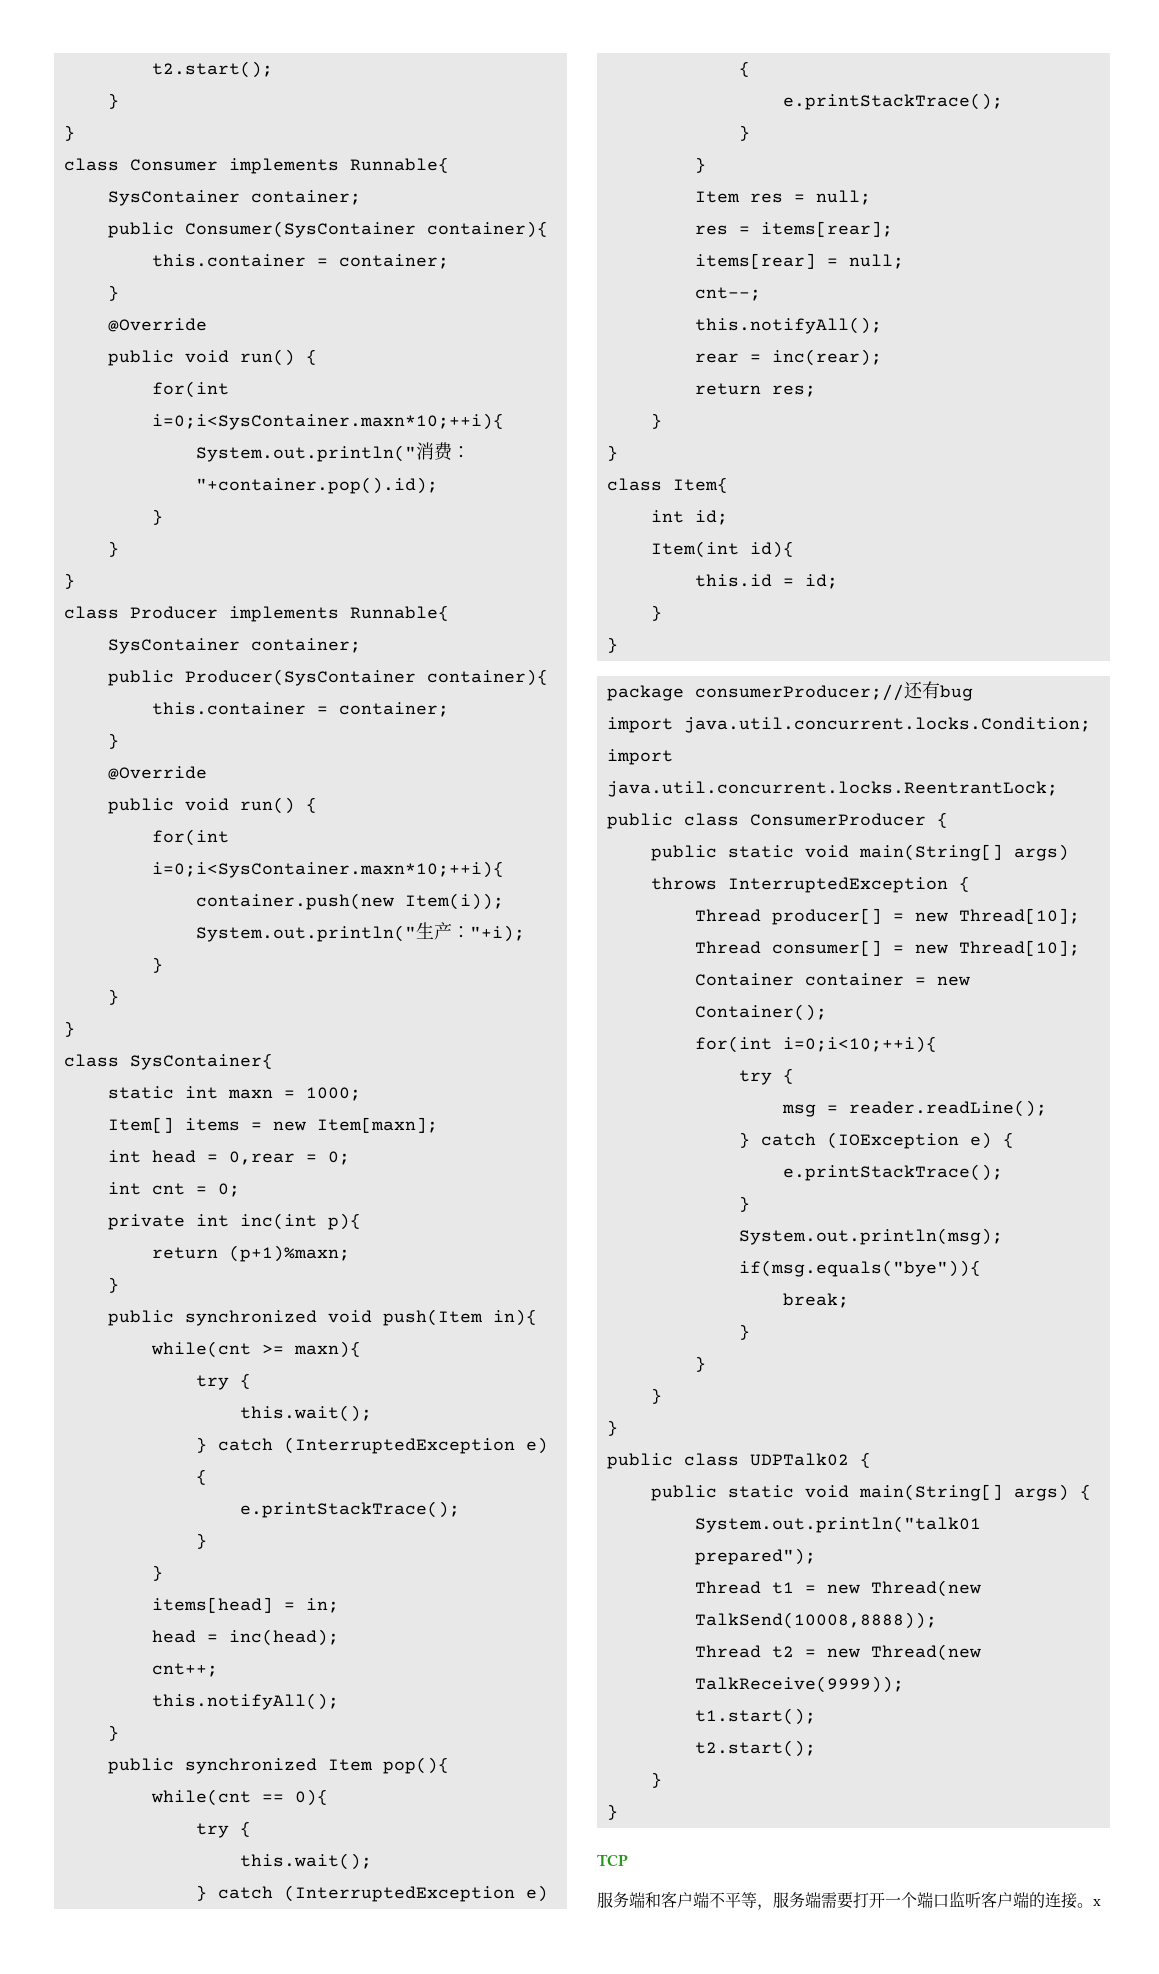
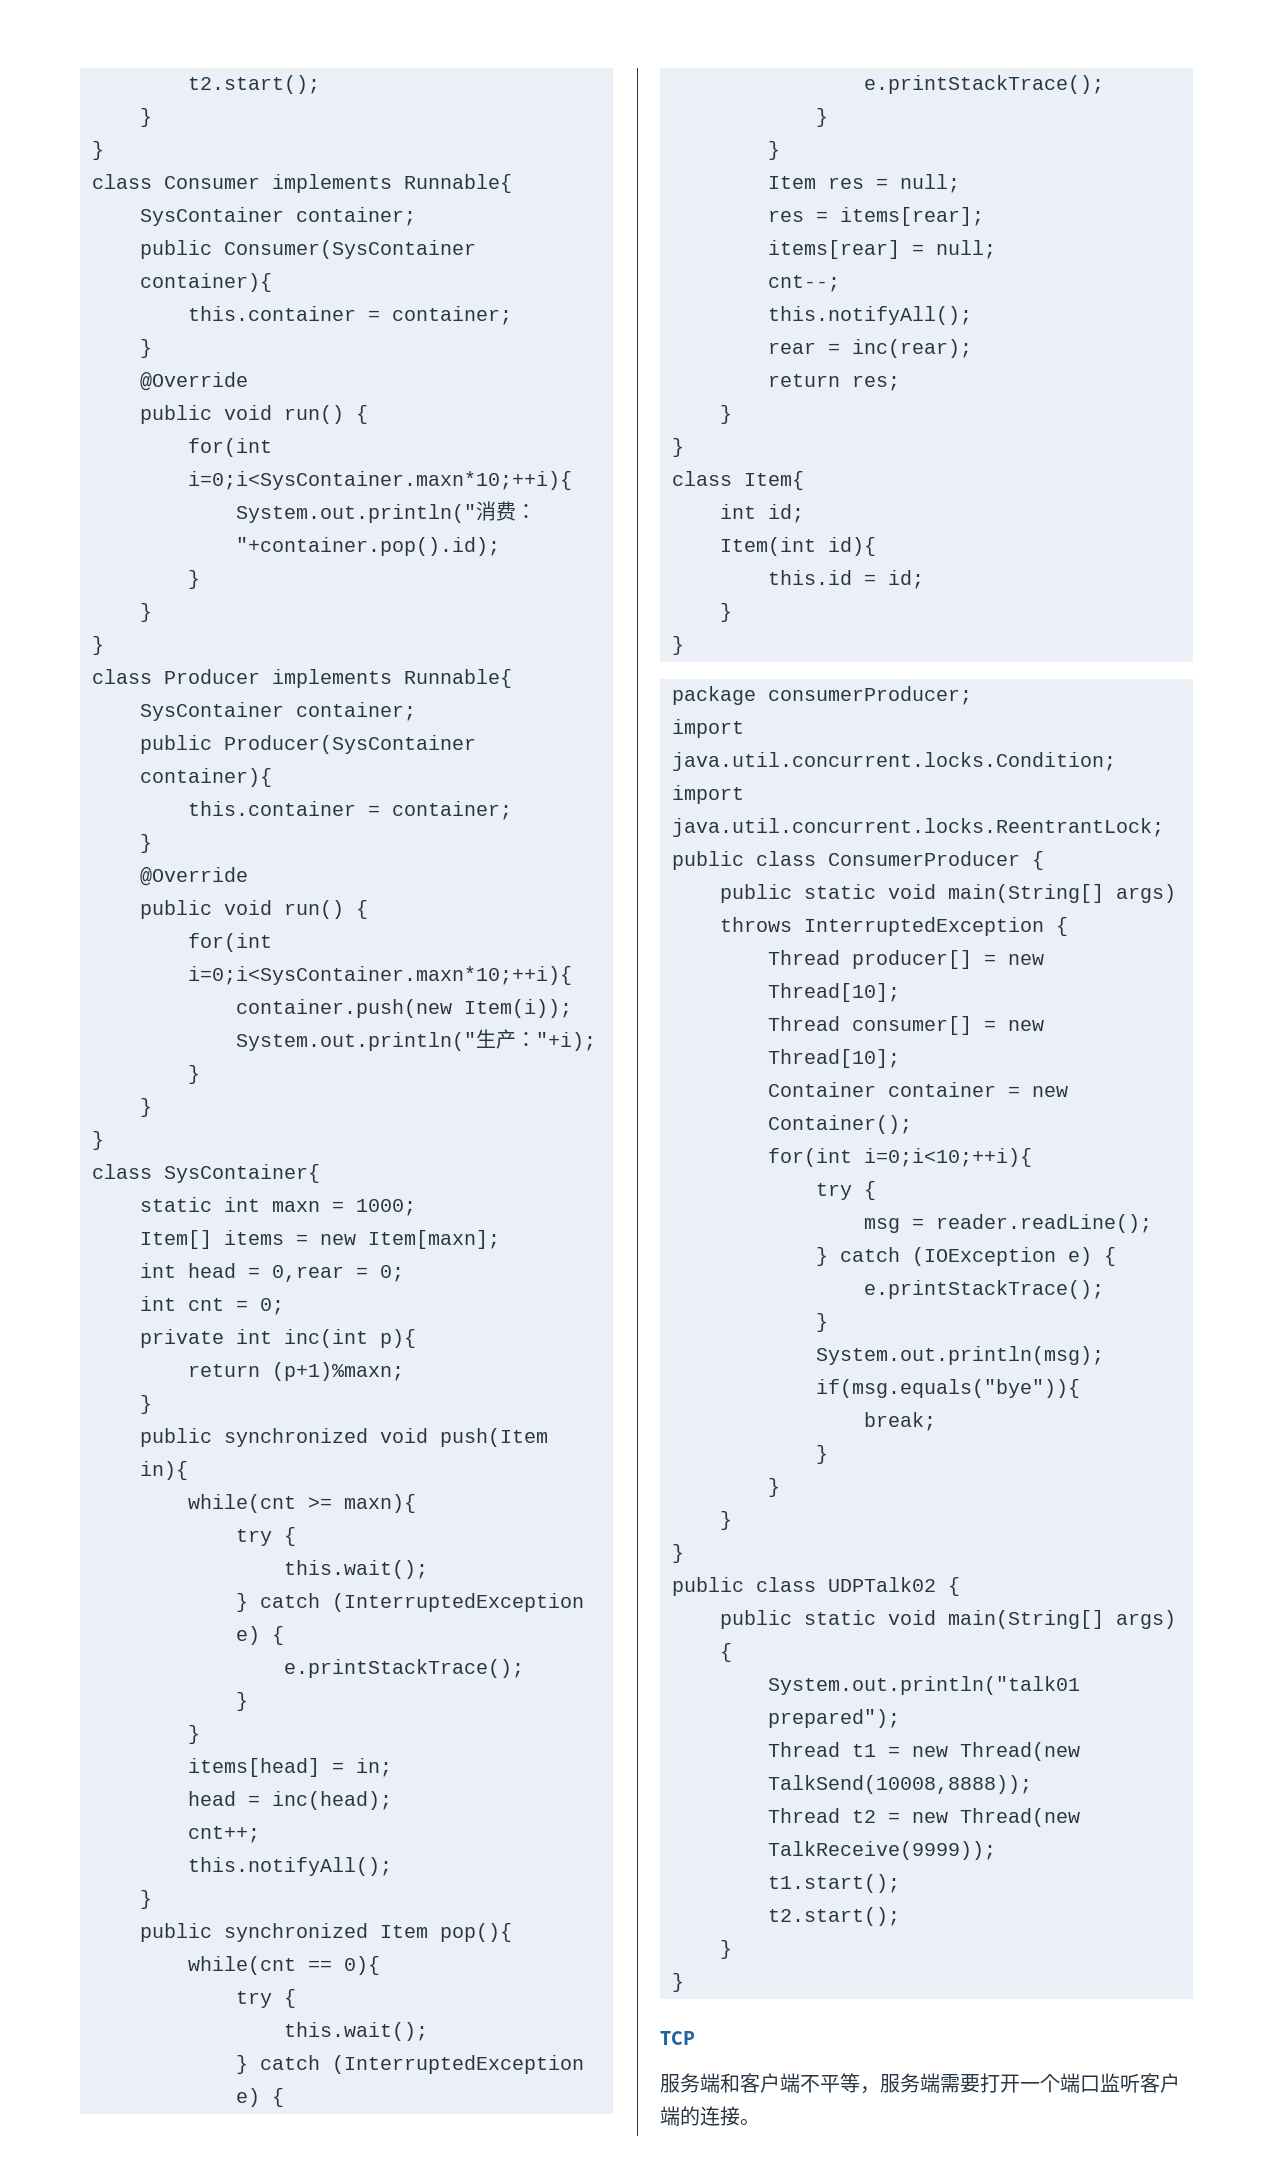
- package consumerProducer;//还有bug
+ package consumerProducer;
- 服务端和客户端不平等，服务端需要打开一个端口监听客户端的连接。x
+ 服务端和客户端不平等，服务端需要打开一个端口监听客户端的连接。

